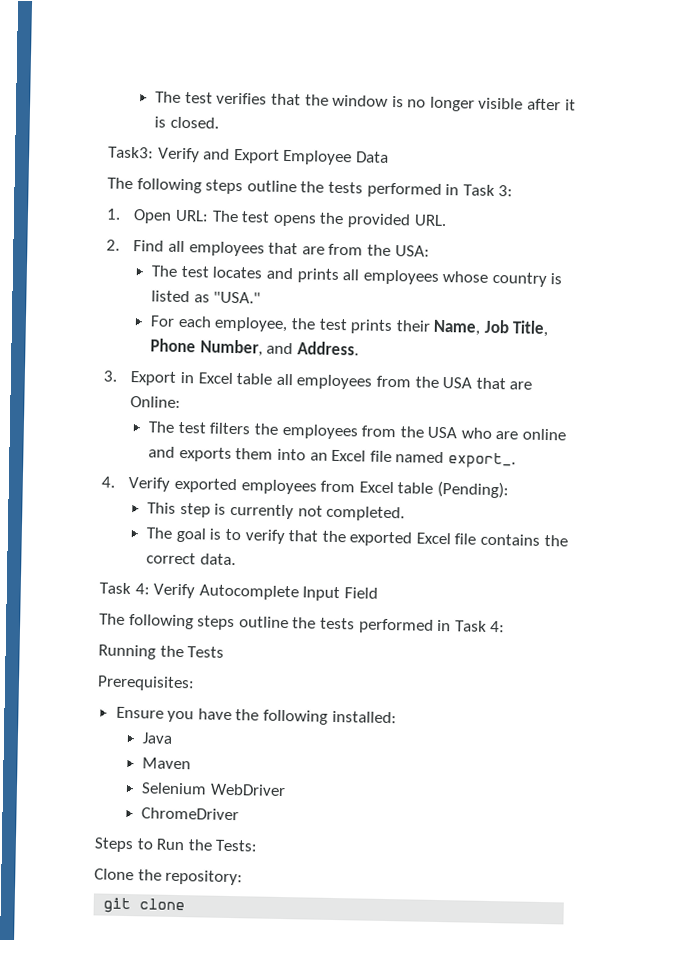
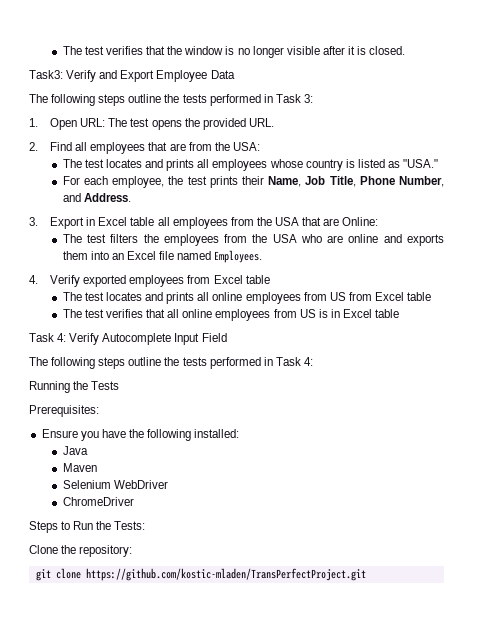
- The test filters the employees from the USA who are online and exports them into an Excel file named export_.
+ The test filters the employees from the USA who are online and exports them into an Excel file named Employees.
- 4. Verify exported employees from Excel table (Pending):
- This step is currently not completed.
- The goal is to verify that the exported Excel file contains the correct data.
+ 4. Verify exported employees from Excel table
+ The test locates and prints all online employees from US from Excel table
+ The test verifies that all online employees from US is in Excel table
- git clone
+ git clone https://github.com/kostic-mladen/TransPerfectProject.git

